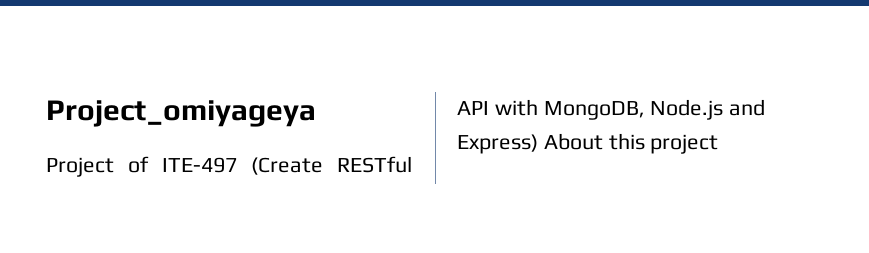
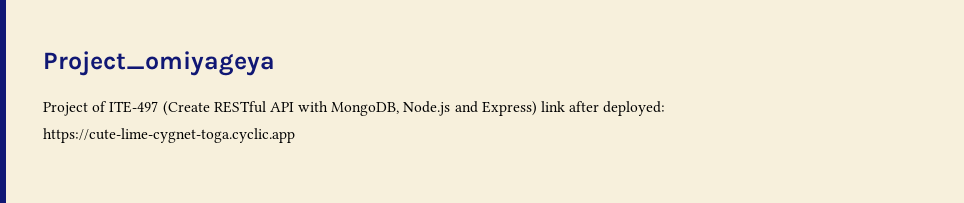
- Project of ITE-497 (Create RESTful API with MongoDB, Node.js and Express) About this project
+ Project of ITE-497 (Create RESTful API with MongoDB, Node.js and Express) link after deployed: https://cute-lime-cygnet-toga.cyclic.app

